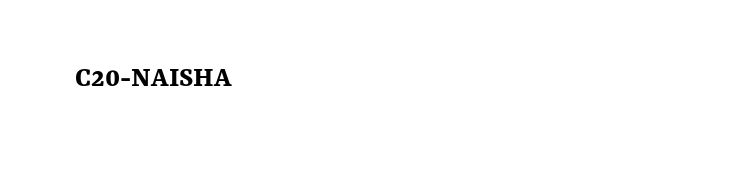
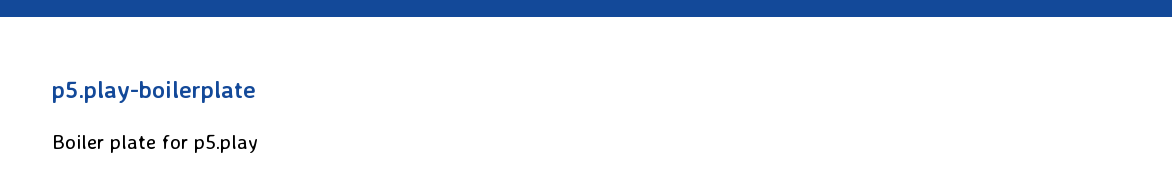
- C20-NAISHA
+ p5.play-boilerplate
+ Boiler plate for p5.play

